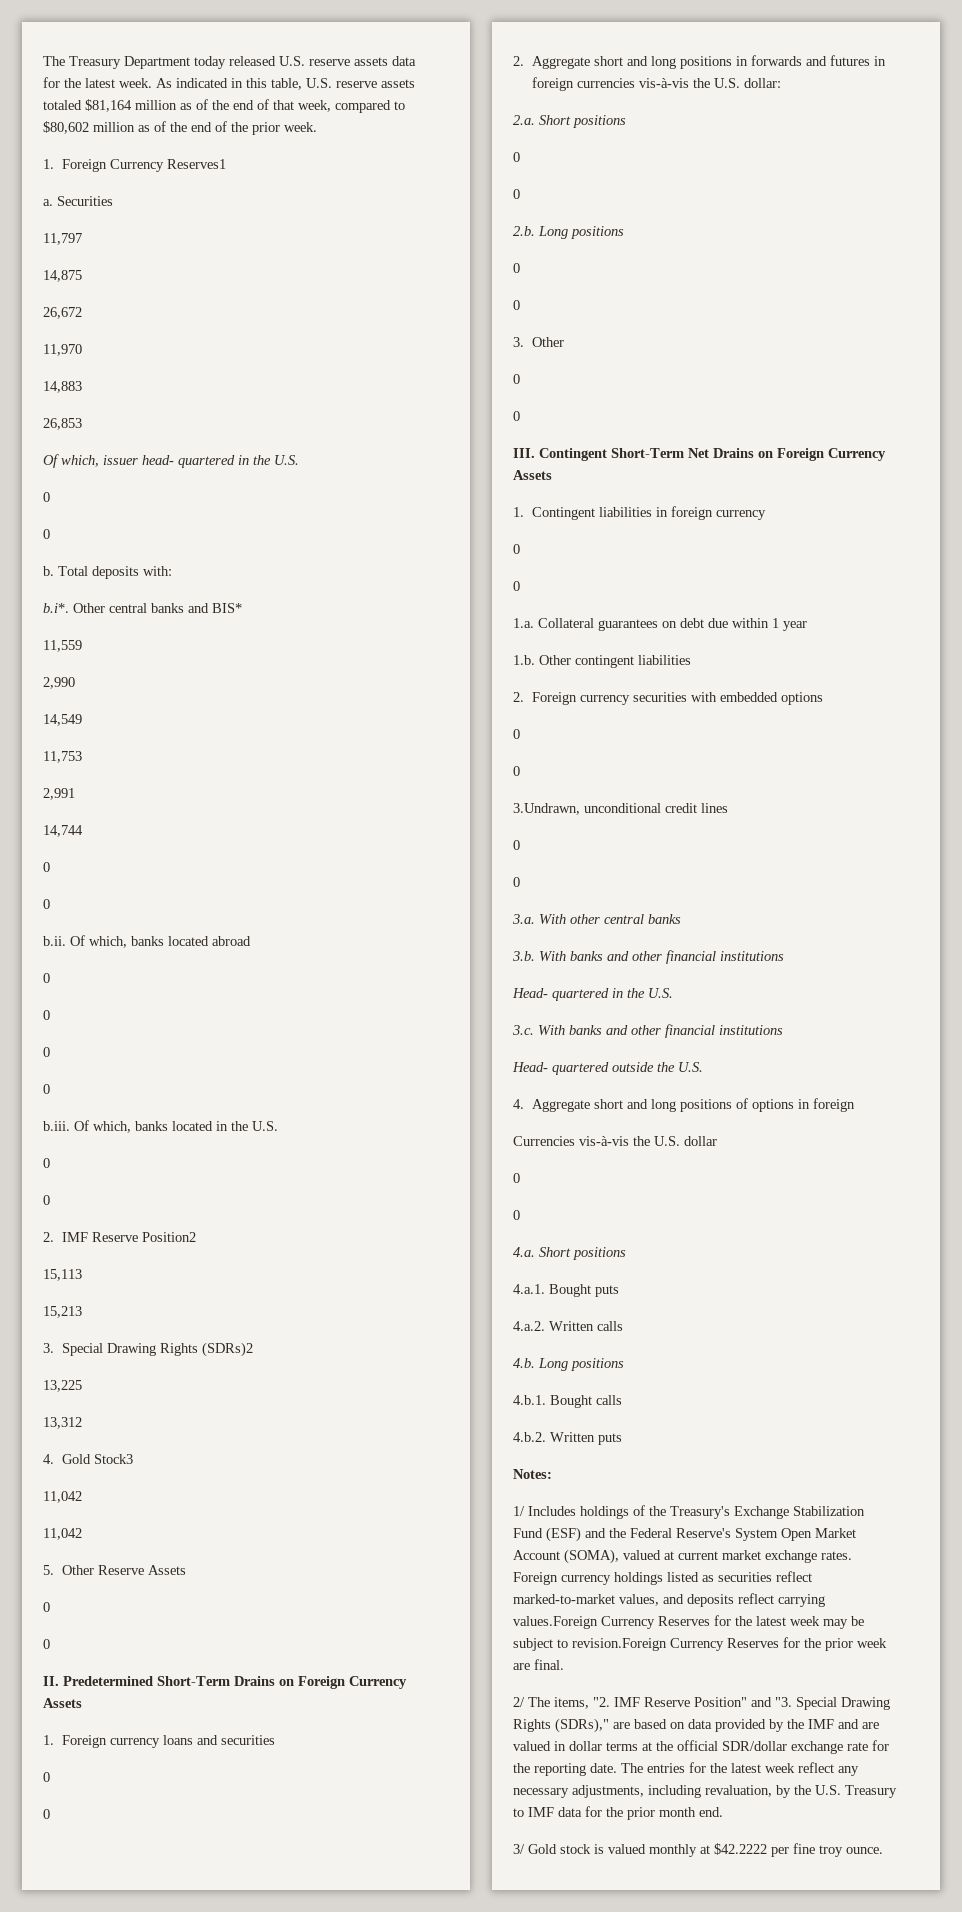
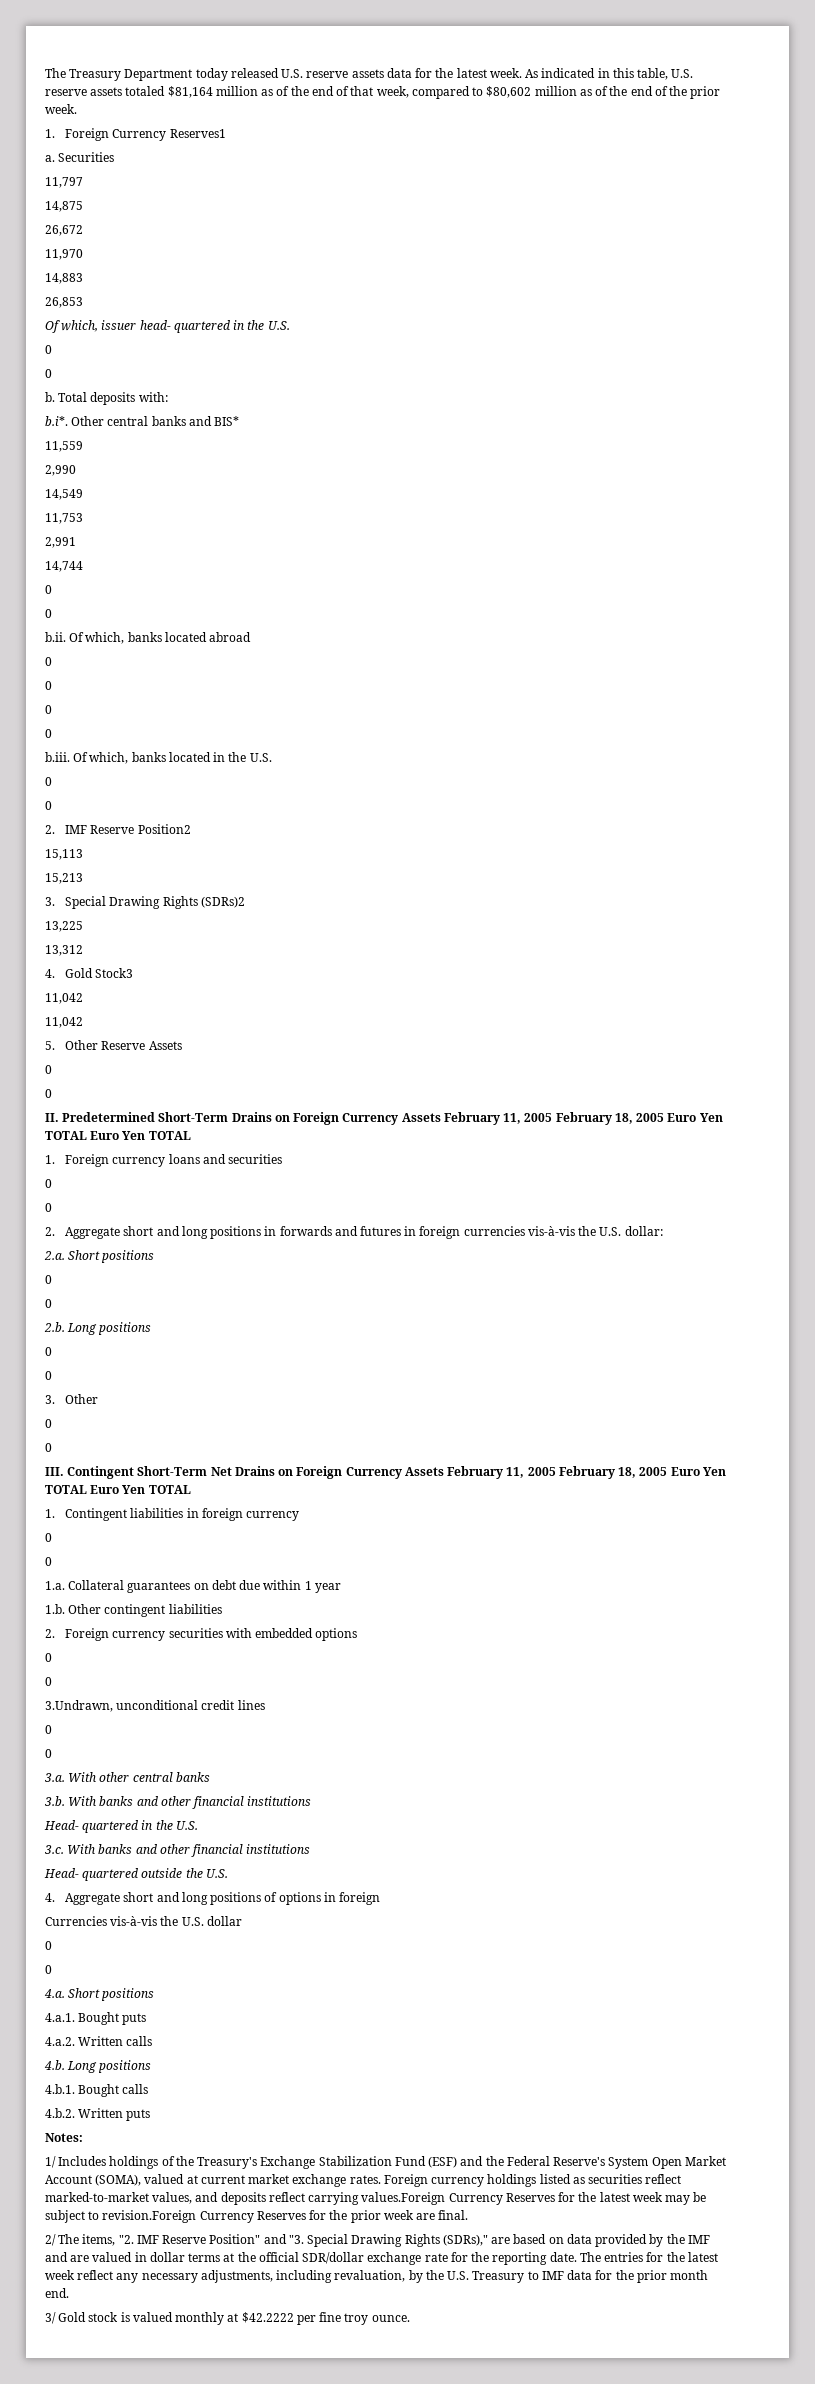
- II. Predetermined Short-Term Drains on Foreign Currency Assets
+ II. Predetermined Short-Term Drains on Foreign Currency Assets February 11, 2005 February 18, 2005 Euro Yen TOTAL Euro Yen TOTAL
- III. Contingent Short-Term Net Drains on Foreign Currency Assets
+ III. Contingent Short-Term Net Drains on Foreign Currency Assets February 11, 2005 February 18, 2005 Euro Yen TOTAL Euro Yen TOTAL

